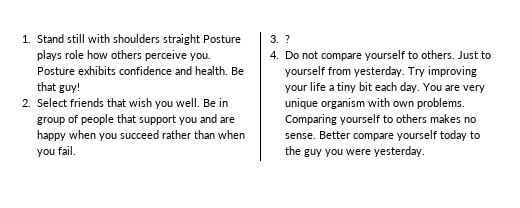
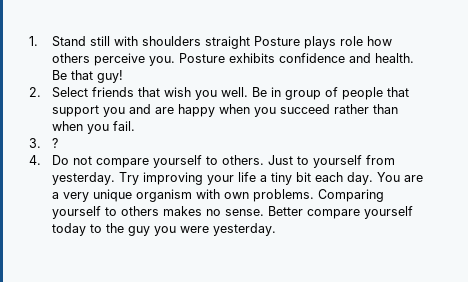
- You are very unique organism with own problems.
+ You are a very unique organism with own problems.

